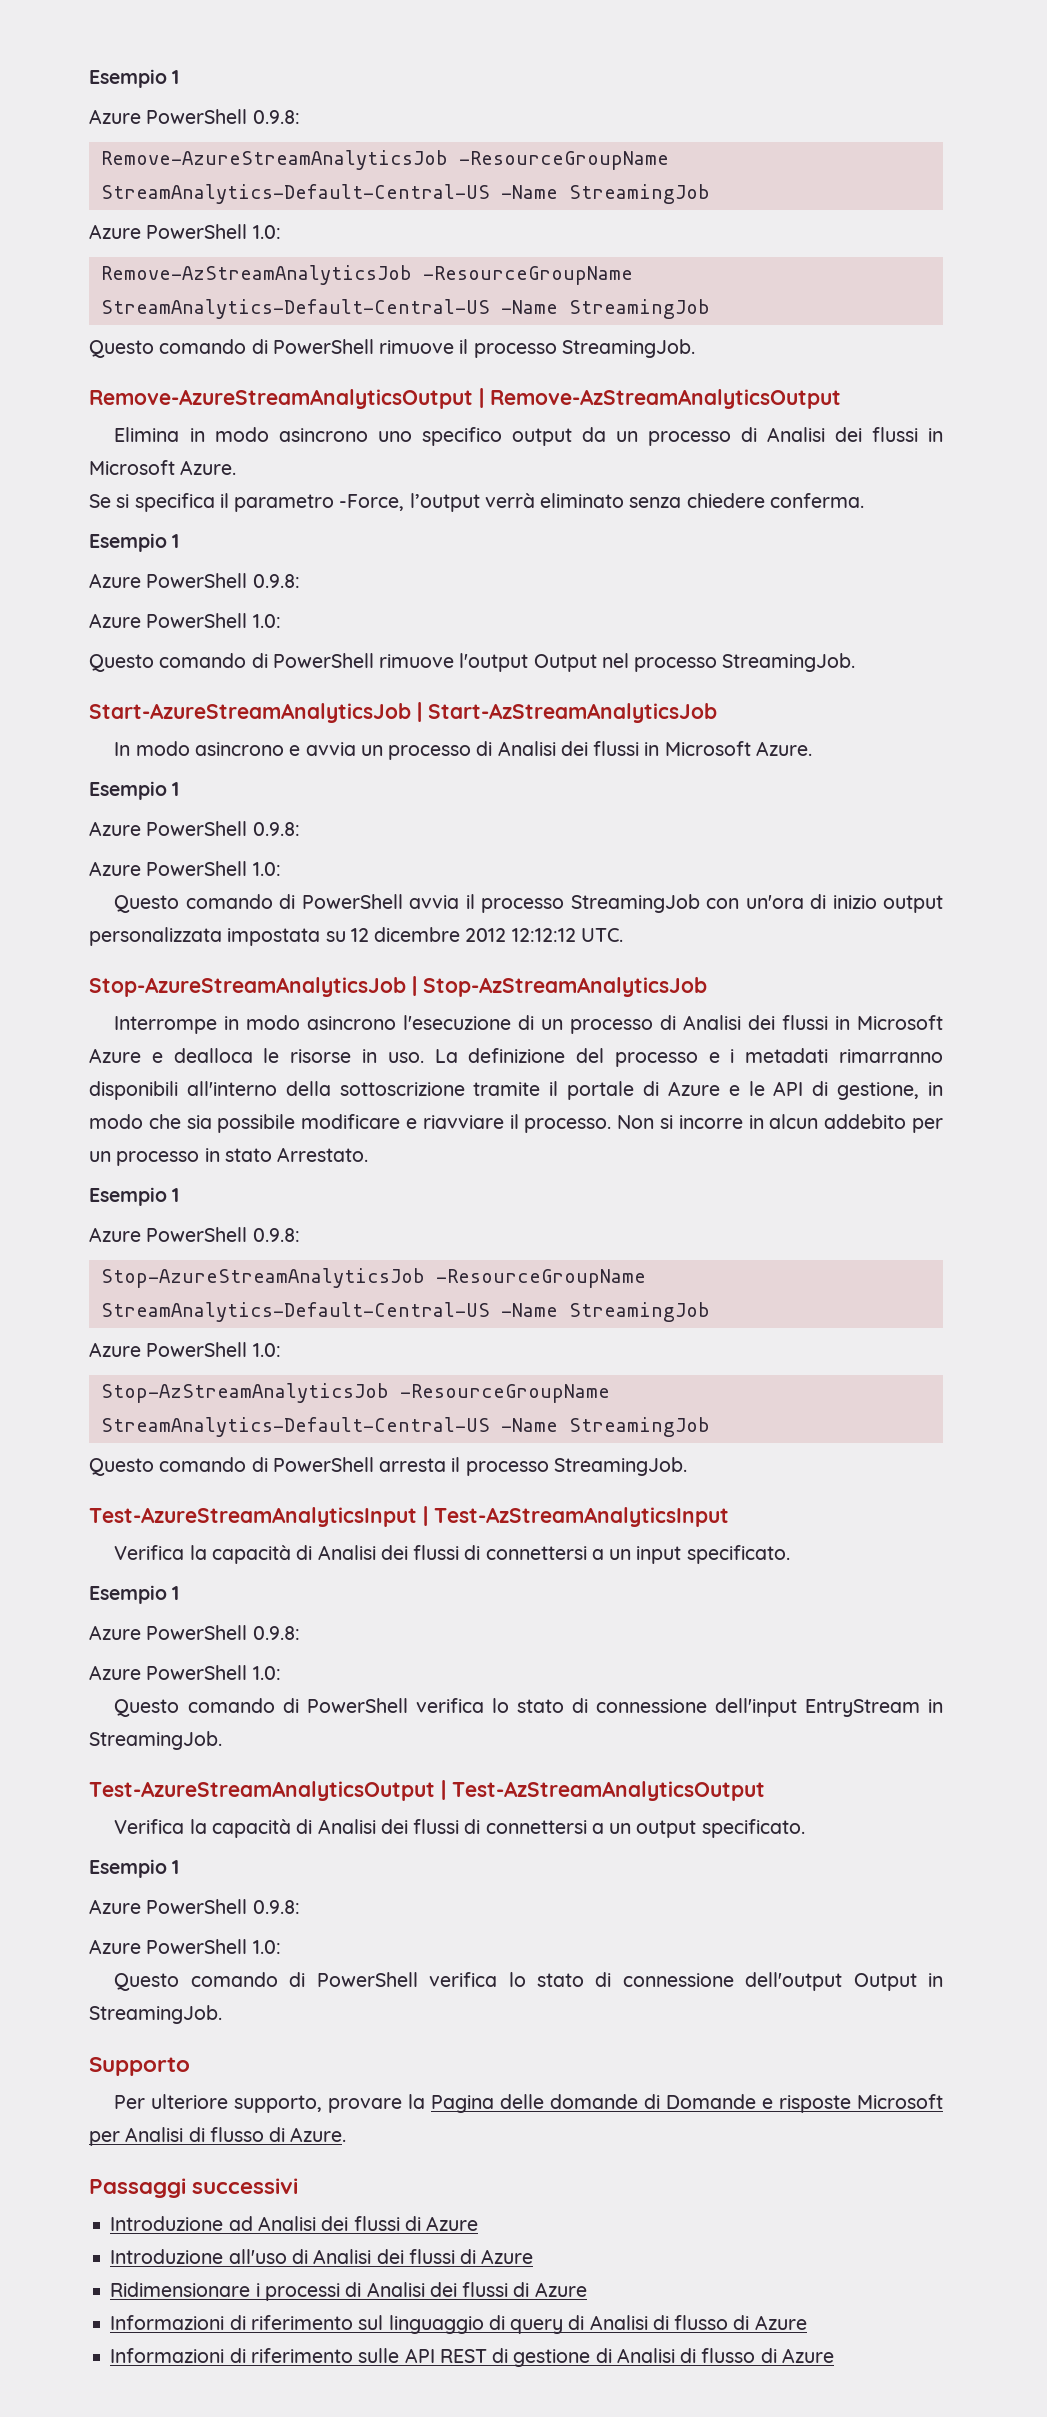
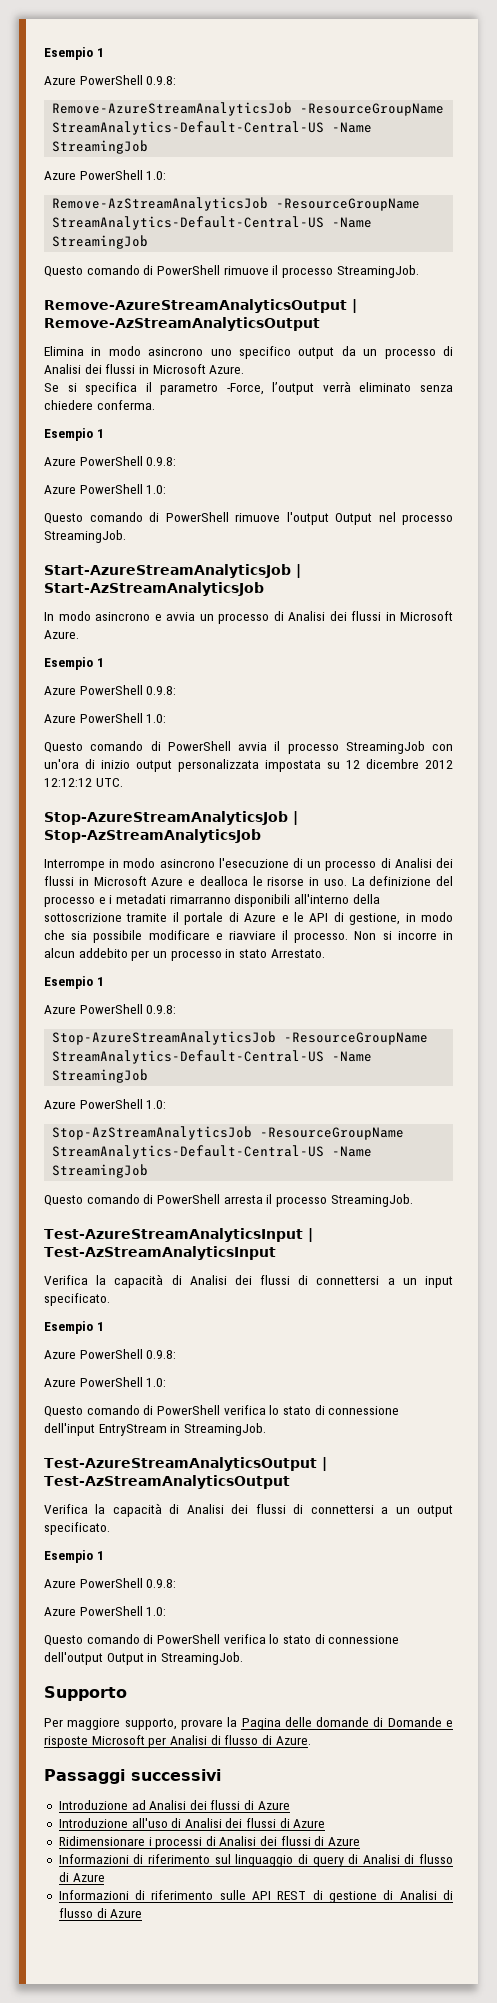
- Per ulteriore supporto, provare la Pagina delle domande di Domande e risposte Microsoft per Analisi di flusso di Azure.
+ Per maggiore supporto, provare la Pagina delle domande di Domande e risposte Microsoft per Analisi di flusso di Azure.

